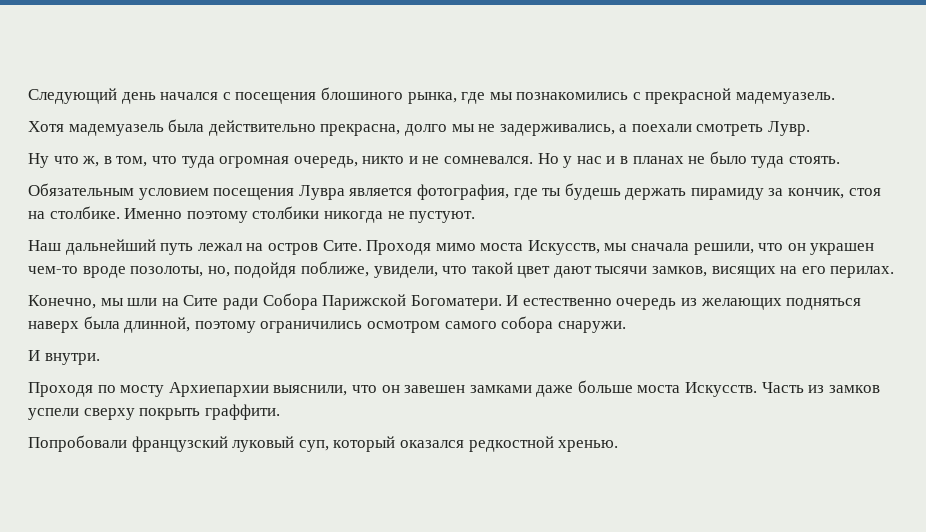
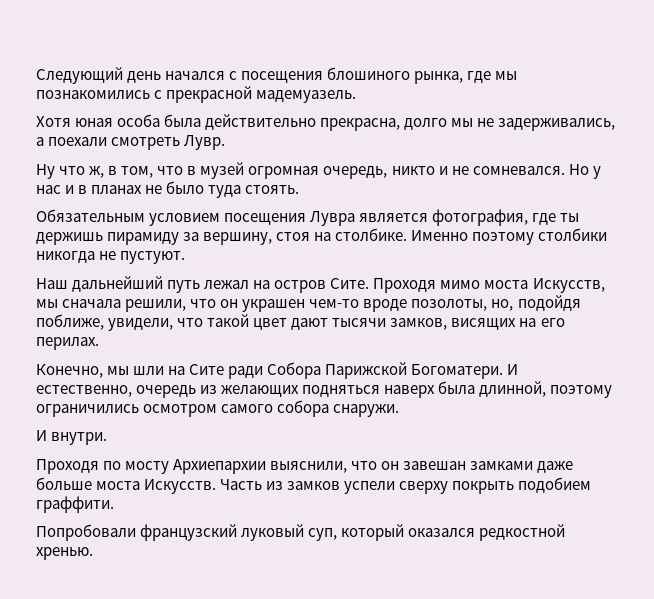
- Хотя мадемуазель была действительно прекрасна, долго мы не задерживались, а поехали смотреть Лувр.
+ Хотя юная особа была действительно прекрасна, долго мы не задерживались, а поехали смотреть Лувр.
- Ну что ж, в том, что туда огромная очередь, никто и не сомневался.
+ Ну что ж, в том, что в музей огромная очередь, никто и не сомневался.
- Обязательным условием посещения Лувра является фотография, где ты будешь держать пирамиду за кончик, стоя на столбике.
+ Обязательным условием посещения Лувра является фотография, где ты держишь пирамиду за вершину, стоя на столбике.
- И естественно очередь из желающих подняться наверх была длинной, поэтому ограничились осмотром самого собора снаружи.
+ И естественно, очередь из желающих подняться наверх была длинной, поэтому ограничились осмотром самого собора снаружи.
- Проходя по мосту Архиепархии выяснили, что он завешен замками даже больше моста Искусств.
+ Проходя по мосту Архиепархии выяснили, что он завешан замками даже больше моста Искусств.
- Часть из замков успели сверху покрыть граффити.
+ Часть из замков успели сверху покрыть подобием граффити.

